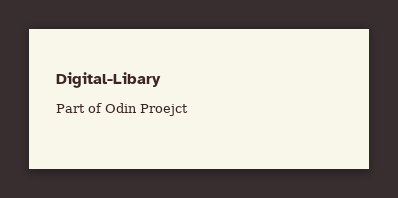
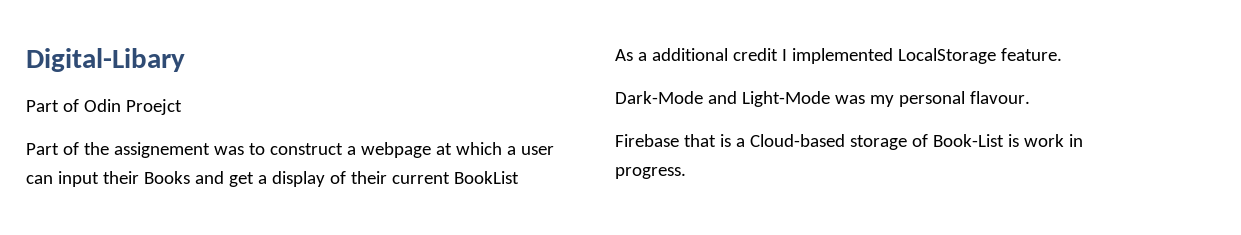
+ Part of the assignement was to construct a webpage at which a user can input their Books and get a display of their current BookList
+ As a additional credit I implemented LocalStorage feature.
+ Dark-Mode and Light-Mode was my personal flavour.
+ Firebase that is a Cloud-based storage of Book-List is work in progress.

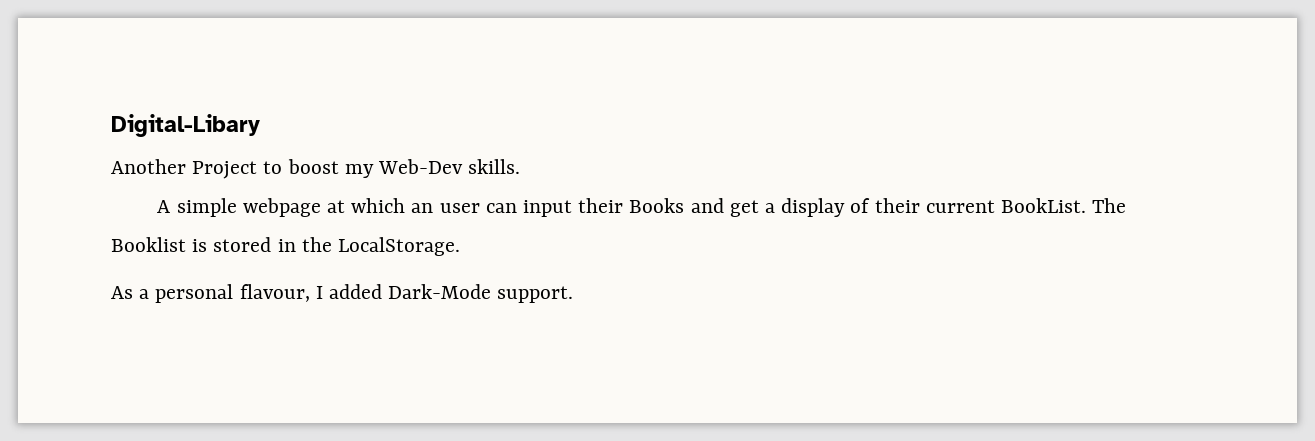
- Part of Odin Proejct
- Part of the assignement was to construct a webpage at which a user can input their Books and get a display of their current BookList
- As a additional credit I implemented LocalStorage feature.
- Dark-Mode and Light-Mode was my personal flavour.
- Firebase that is a Cloud-based storage of Book-List is work in progress.
+ Another Project to boost my Web-Dev skills.
+ A simple webpage at which an user can input their Books and get a display of their current BookList. The Booklist is stored in the LocalStorage.
+ As a personal flavour, I added Dark-Mode support.

